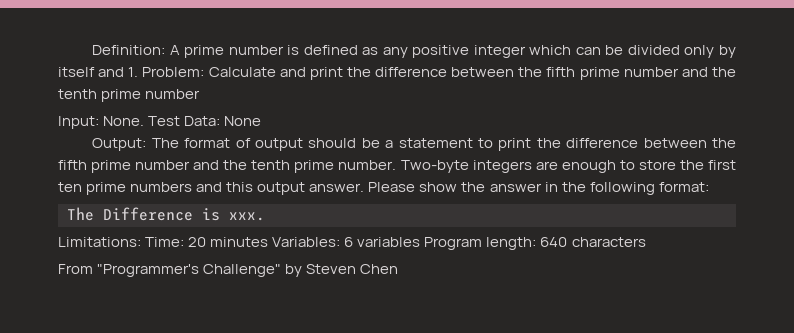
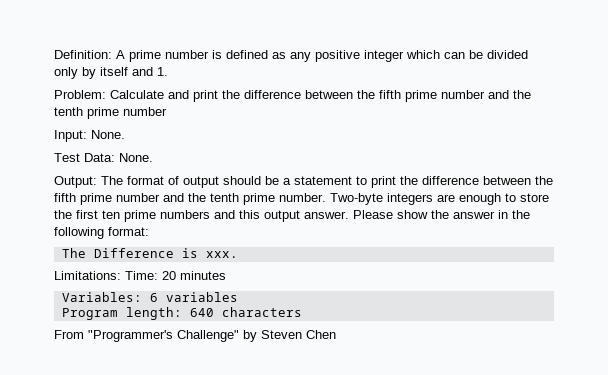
- Definition: A prime number is defined as any positive integer which can be divided only by itself and 1. Problem: Calculate and print the difference between the fifth prime number and the tenth prime number
+ Definition: A prime number is defined as any positive integer which can be divided only by itself and 1.
+ Problem: Calculate and print the difference between the fifth prime number and the tenth prime number
- Input: None. Test Data: None
+ Input: None.
+ Test Data: None.
- Limitations: Time: 20 minutes Variables: 6 variables Program length: 640 characters
+ Limitations: Time: 20 minutes
+ Variables: 6 variables
+ Program length: 640 characters

